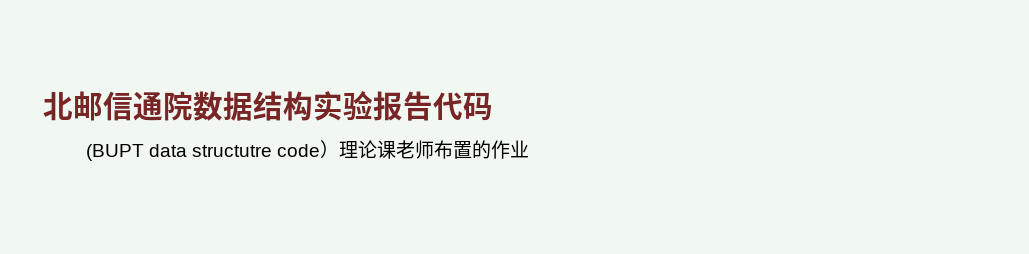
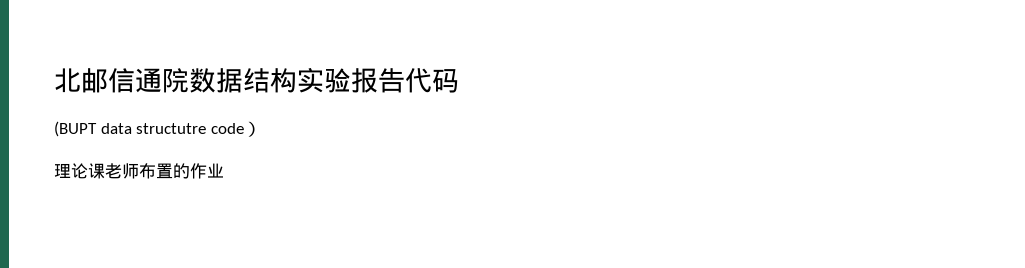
- (BUPT data structutre code）理论课老师布置的作业
+ (BUPT data structutre code）
+ 理论课老师布置的作业

